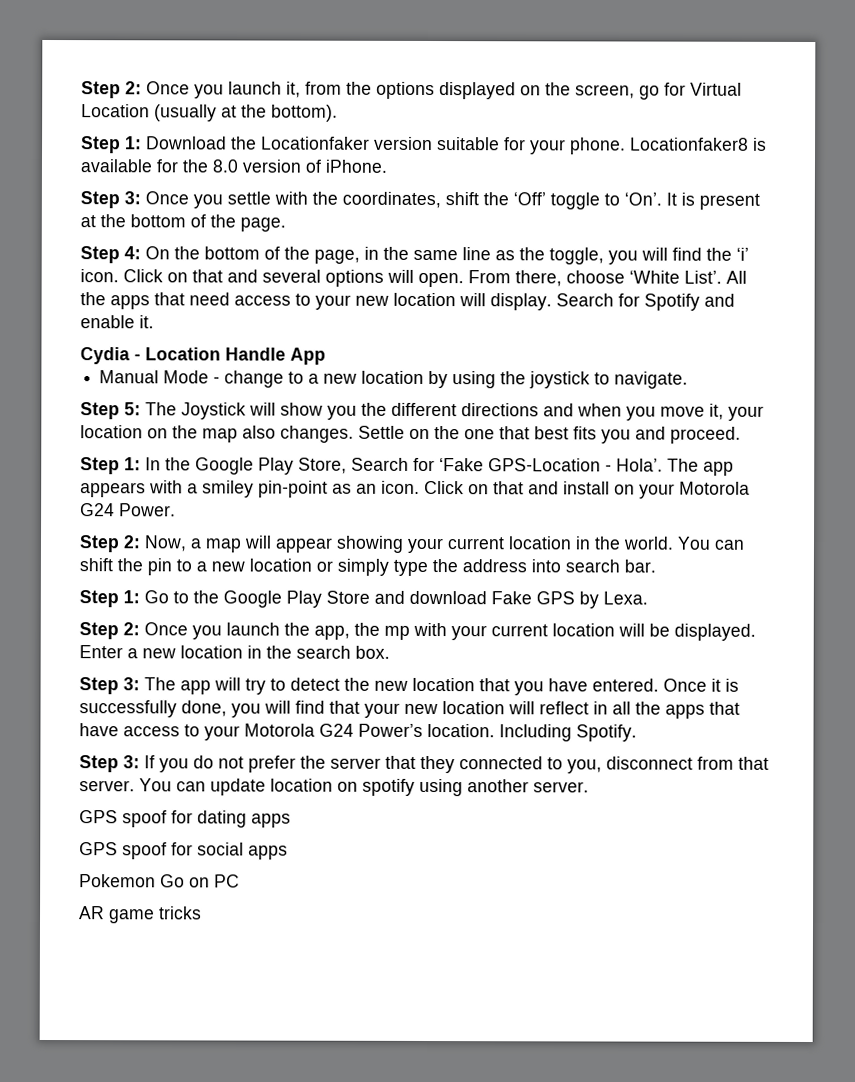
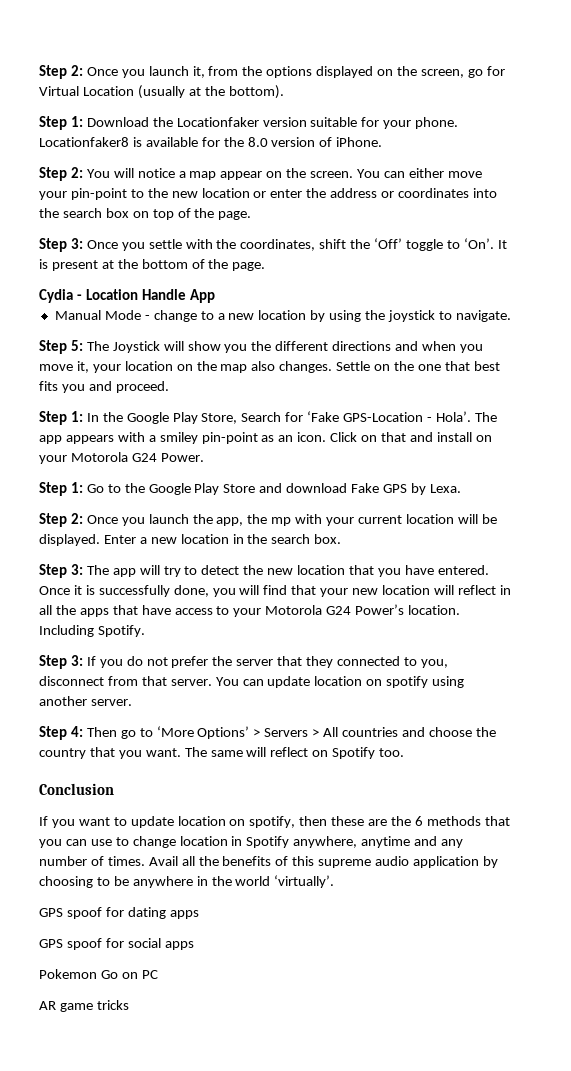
+ Step 2: You will notice a map appear on the screen. You can either move your pin-point to the new location or enter the address or coordinates into the search box on top of the page.
- Step 4: On the bottom of the page, in the same line as the toggle, you will find the ‘i’ icon. Click on that and several options will open. From there, choose ‘White List’. All the apps that need access to your new location will display. Search for Spotify and enable it.
- Step 2: Now, a map will appear showing your current location in the world. You can shift the pin to a new location or simply type the address into search bar.
+ Step 4: Then go to ‘More Options’ > Servers > All countries and choose the country that you want. The same will reflect on Spotify too.
+ Conclusion
+ If you want to update location on spotify, then these are the 6 methods that you can use to change location in Spotify anywhere, anytime and any number of times. Avail all the benefits of this supreme audio application by choosing to be anywhere in the world ‘virtually’.

